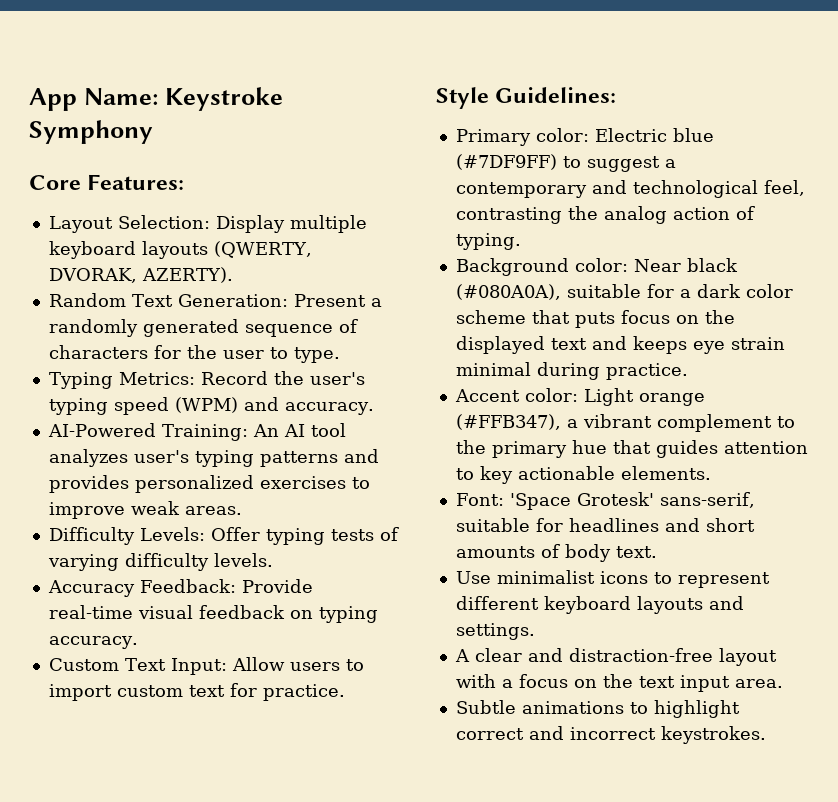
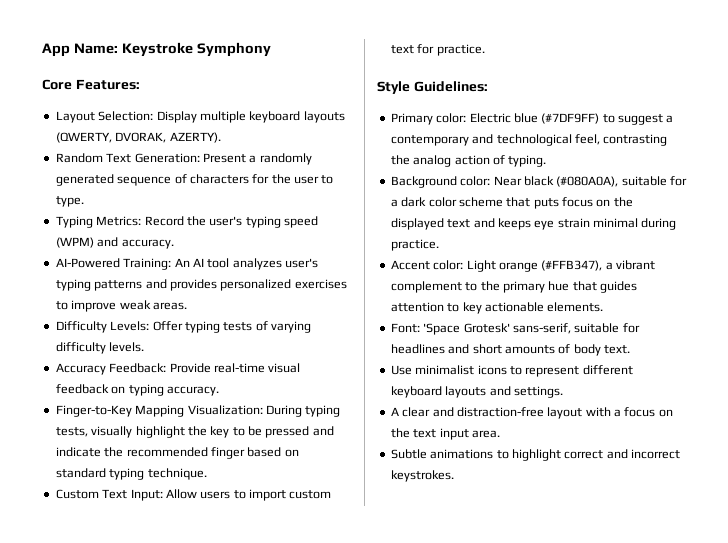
+ Finger-to-Key Mapping Visualization: During typing tests, visually highlight the key to be pressed and indicate the recommended finger based on standard typing technique.

